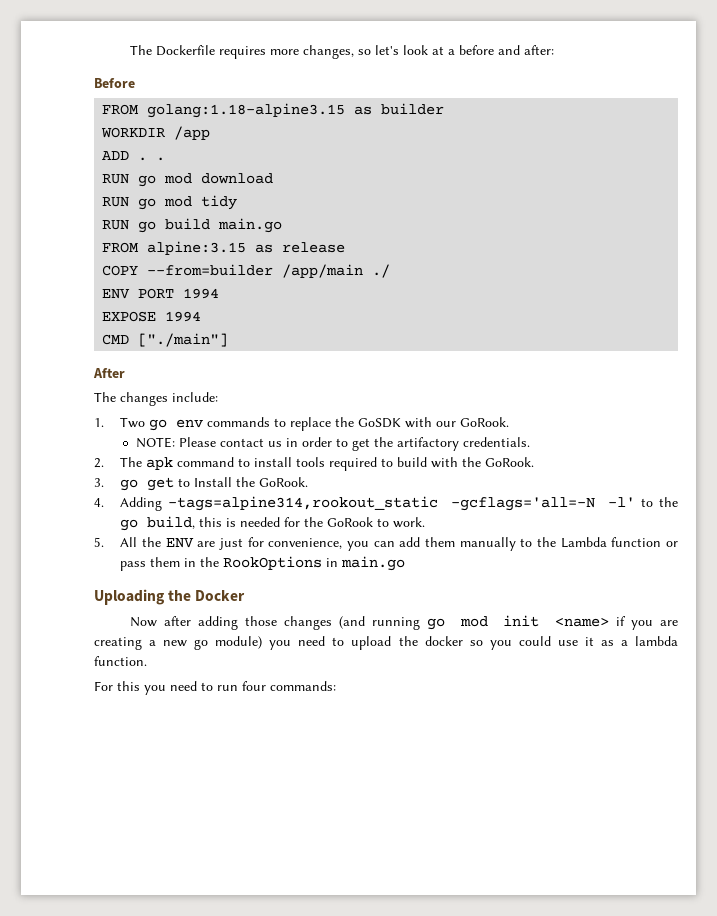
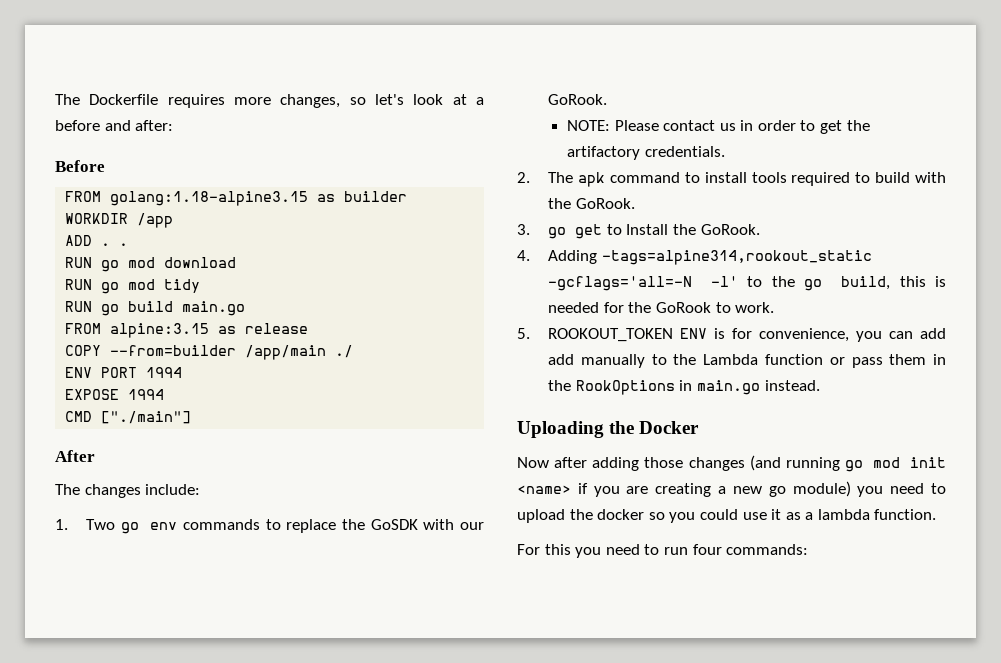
- 5. All the ENV are just for convenience, you can add them manually to the Lambda function or pass them in the RookOptions in main.go
+ 5. ROOKOUT_TOKEN ENV is for convenience, you can add add manually to the Lambda function or pass them in the RookOptions in main.go instead.

